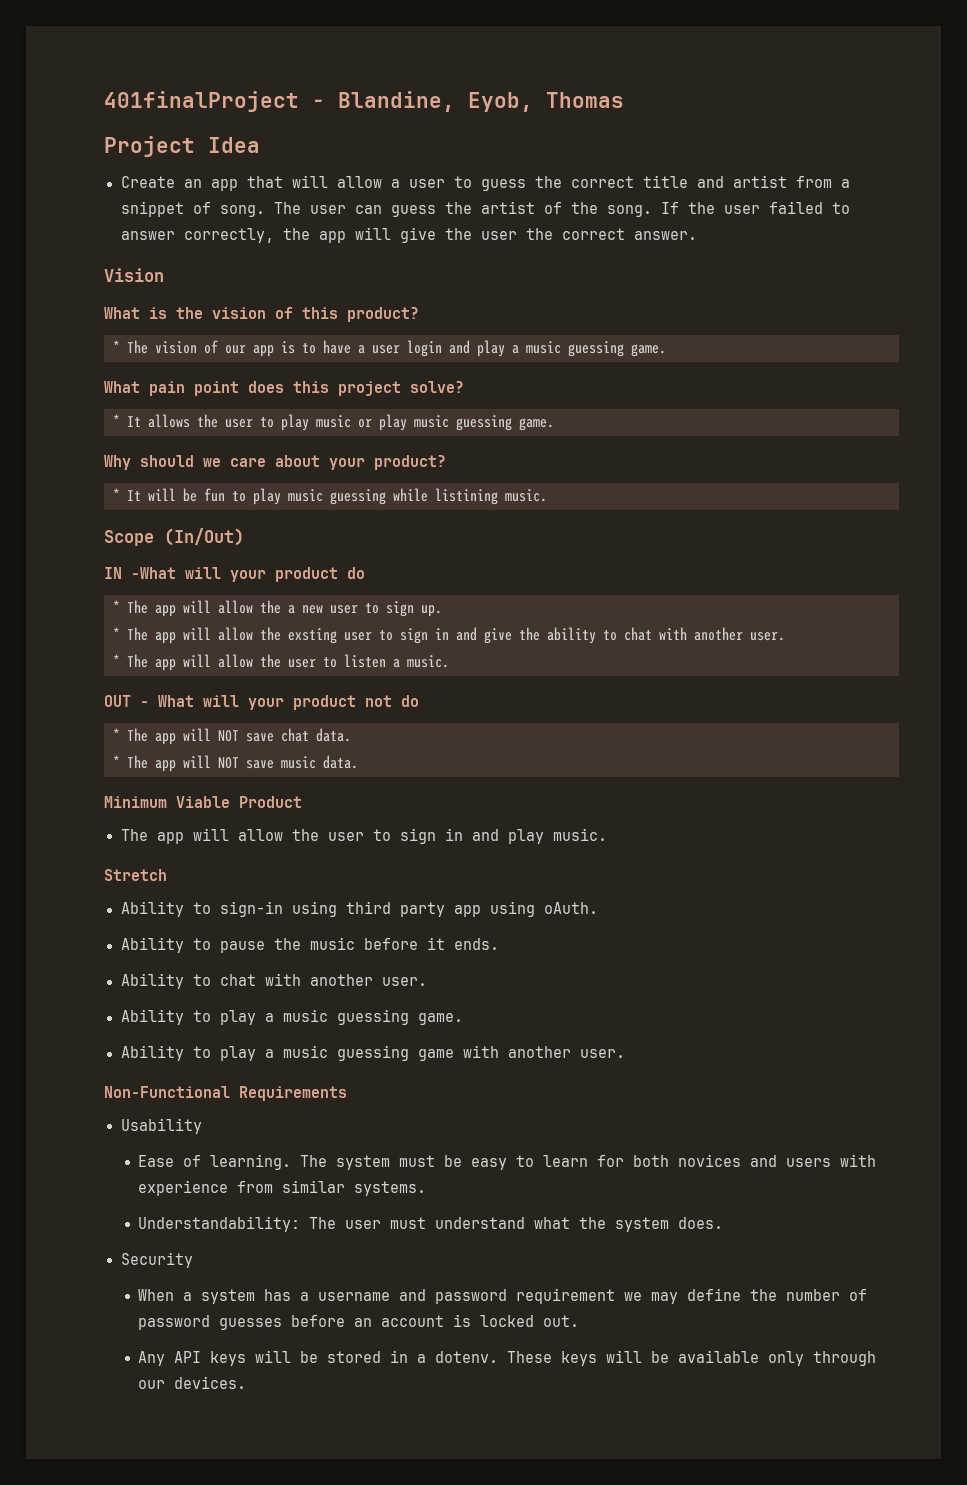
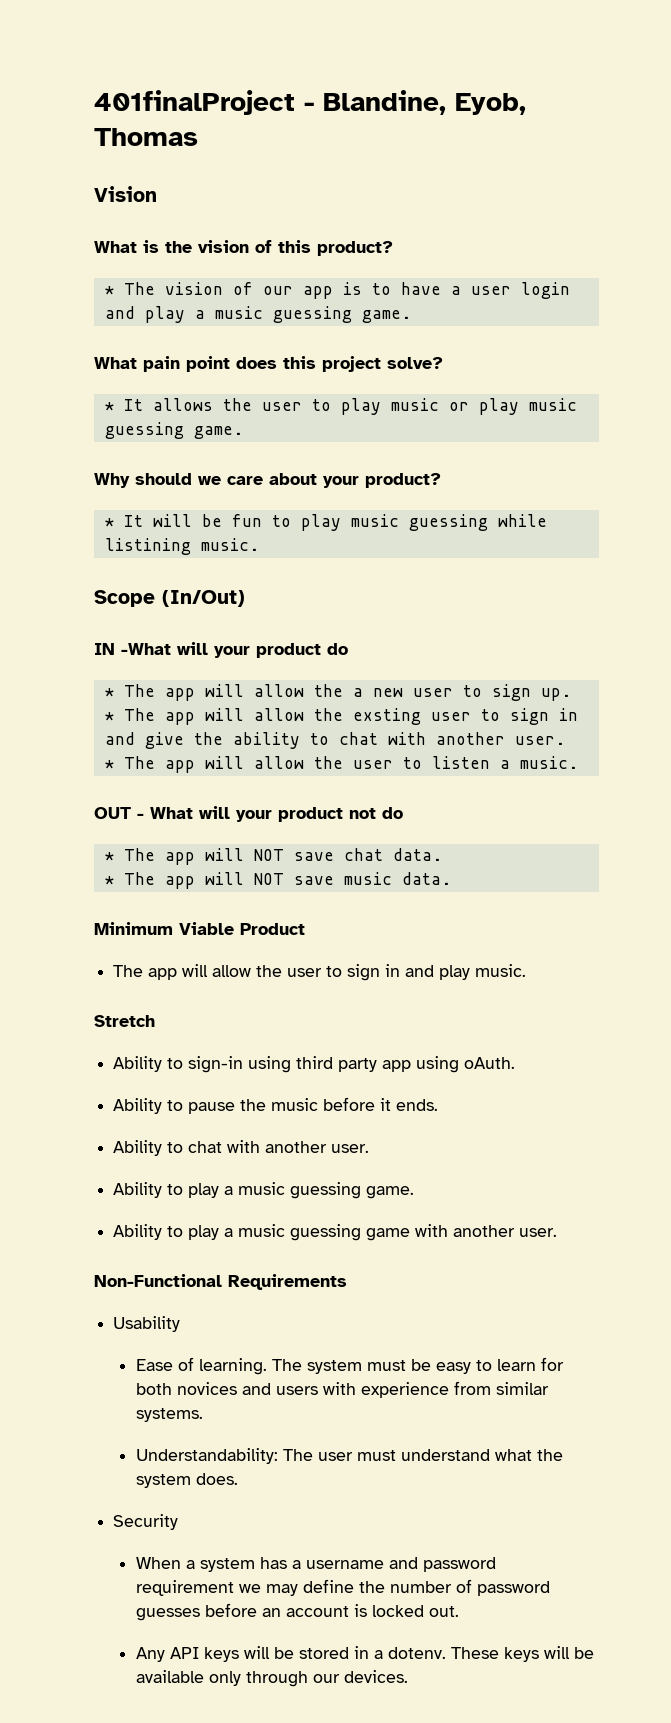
- Project Idea
- Create an app that will allow a user to guess the correct title and artist from a snippet of song. The user can guess the artist of the song. If the user failed to answer correctly, the app will give the user the correct answer.

